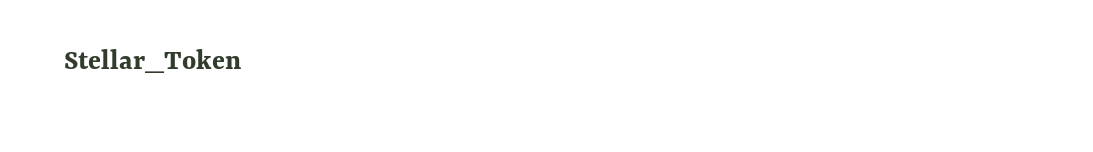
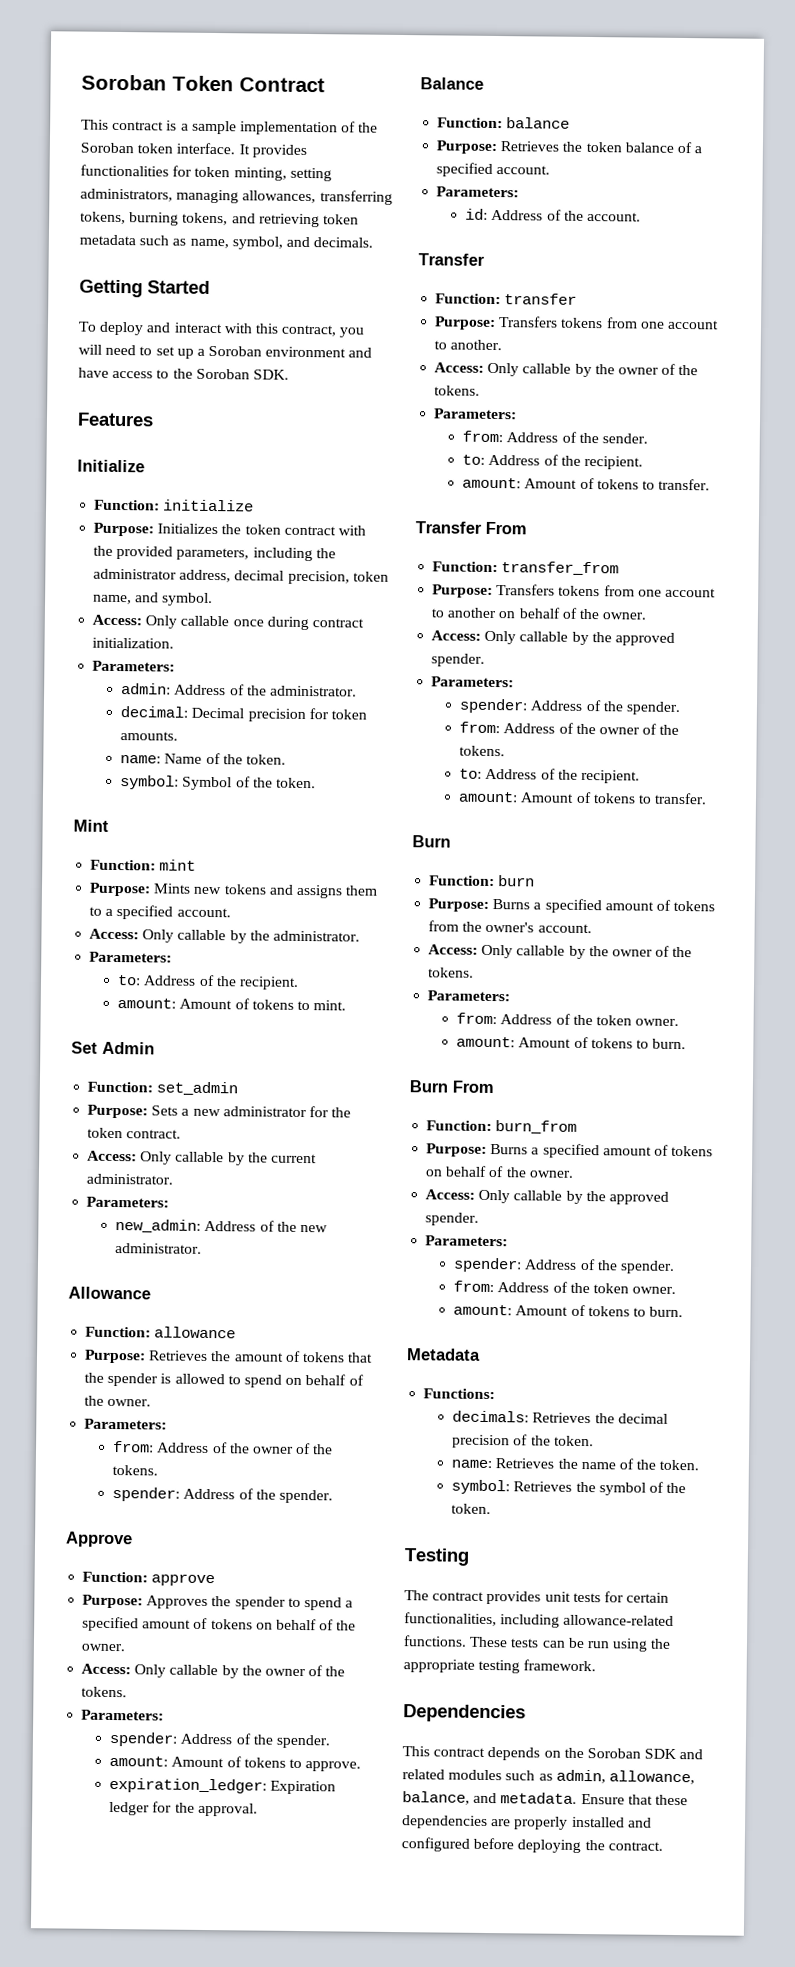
- Stellar_Token
+ Soroban Token Contract
+ This contract is a sample implementation of the Soroban token interface. It provides functionalities for token minting, setting administrators, managing allowances, transferring tokens, burning tokens, and retrieving token metadata such as name, symbol, and decimals.
+ Getting Started
+ To deploy and interact with this contract, you will need to set up a Soroban environment and have access to the Soroban SDK.
+ Features
+ Initialize
+ Function: initialize
+ Purpose: Initializes the token contract with the provided parameters, including the administrator address, decimal precision, token name, and symbol.
+ Access: Only callable once during contract initialization.
+ Parameters:
+ admin: Address of the administrator.
+ decimal: Decimal precision for token amounts.
+ name: Name of the token.
+ symbol: Symbol of the token.
+ Mint
+ Function: mint
+ Purpose: Mints new tokens and assigns them to a specified account.
+ Access: Only callable by the administrator.
+ Parameters:
+ to: Address of the recipient.
+ amount: Amount of tokens to mint.
+ Set Admin
+ Function: set_admin
+ Purpose: Sets a new administrator for the token contract.
+ Access: Only callable by the current administrator.
+ Parameters:
+ new_admin: Address of the new administrator.
+ Allowance
+ Function: allowance
+ Purpose: Retrieves the amount of tokens that the spender is allowed to spend on behalf of the owner.
+ Parameters:
+ from: Address of the owner of the tokens.
+ spender: Address of the spender.
+ Approve
+ Function: approve
+ Purpose: Approves the spender to spend a specified amount of tokens on behalf of the owner.
+ Access: Only callable by the owner of the tokens.
+ Parameters:
+ spender: Address of the spender.
+ amount: Amount of tokens to approve.
+ expiration_ledger: Expiration ledger for the approval.
+ Balance
+ Function: balance
+ Purpose: Retrieves the token balance of a specified account.
+ Parameters:
+ id: Address of the account.
+ Transfer
+ Function: transfer
+ Purpose: Transfers tokens from one account to another.
+ Access: Only callable by the owner of the tokens.
+ Parameters:
+ from: Address of the sender.
+ to: Address of the recipient.
+ amount: Amount of tokens to transfer.
+ Transfer From
+ Function: transfer_from
+ Purpose: Transfers tokens from one account to another on behalf of the owner.
+ Access: Only callable by the approved spender.
+ Parameters:
+ spender: Address of the spender.
+ from: Address of the owner of the tokens.
+ to: Address of the recipient.
+ amount: Amount of tokens to transfer.
+ Burn
+ Function: burn
+ Purpose: Burns a specified amount of tokens from the owner's account.
+ Access: Only callable by the owner of the tokens.
+ Parameters:
+ from: Address of the token owner.
+ amount: Amount of tokens to burn.
+ Burn From
+ Function: burn_from
+ Purpose: Burns a specified amount of tokens on behalf of the owner.
+ Access: Only callable by the approved spender.
+ Parameters:
+ spender: Address of the spender.
+ from: Address of the token owner.
+ amount: Amount of tokens to burn.
+ Metadata
+ Functions:
+ decimals: Retrieves the decimal precision of the token.
+ name: Retrieves the name of the token.
+ symbol: Retrieves the symbol of the token.
+ Testing
+ The contract provides unit tests for certain functionalities, including allowance-related functions. These tests can be run using the appropriate testing framework.
+ Dependencies
+ This contract depends on the Soroban SDK and related modules such as admin, allowance, balance, and metadata. Ensure that these dependencies are properly installed and configured before deploying the contract.

